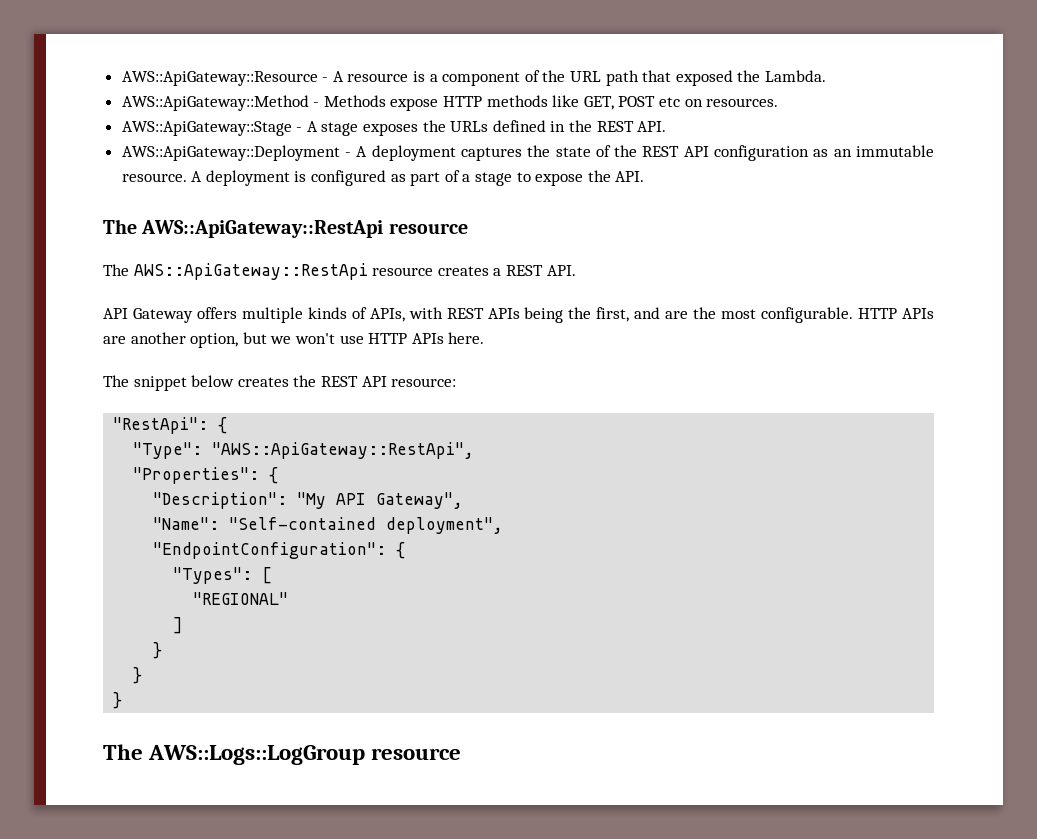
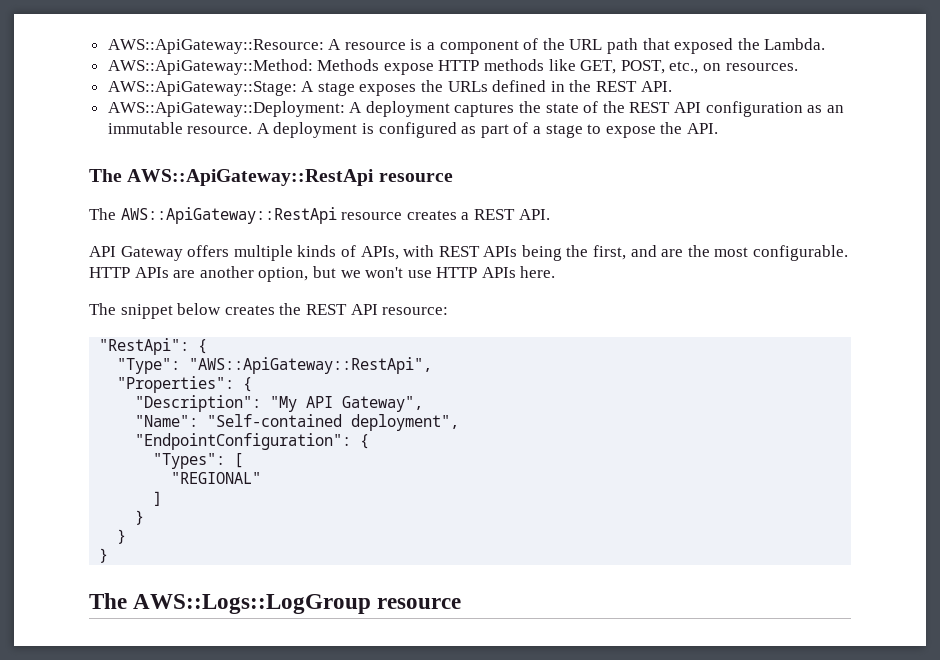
- AWS::ApiGateway::Resource - A resource is a component of the URL path that exposed the Lambda.
+ AWS::ApiGateway::Resource: A resource is a component of the URL path that exposed the Lambda.
- AWS::ApiGateway::Method - Methods expose HTTP methods like GET, POST etc on resources.
+ AWS::ApiGateway::Method: Methods expose HTTP methods like GET, POST, etc., on resources.
- AWS::ApiGateway::Stage - A stage exposes the URLs defined in the REST API.
+ AWS::ApiGateway::Stage: A stage exposes the URLs defined in the REST API.
- AWS::ApiGateway::Deployment - A deployment captures the state of the REST API configuration as an immutable resource.
+ AWS::ApiGateway::Deployment: A deployment captures the state of the REST API configuration as an immutable resource.

